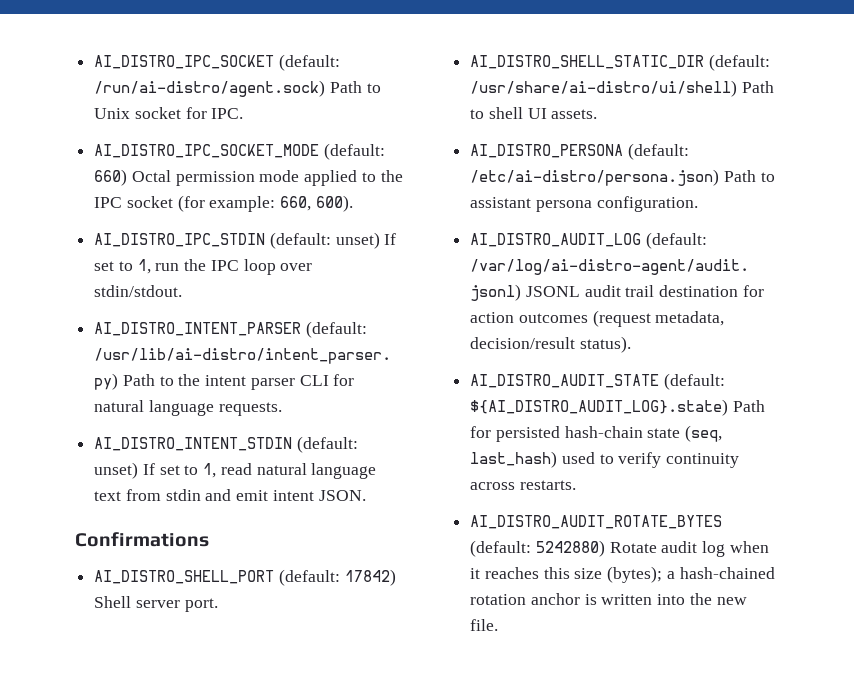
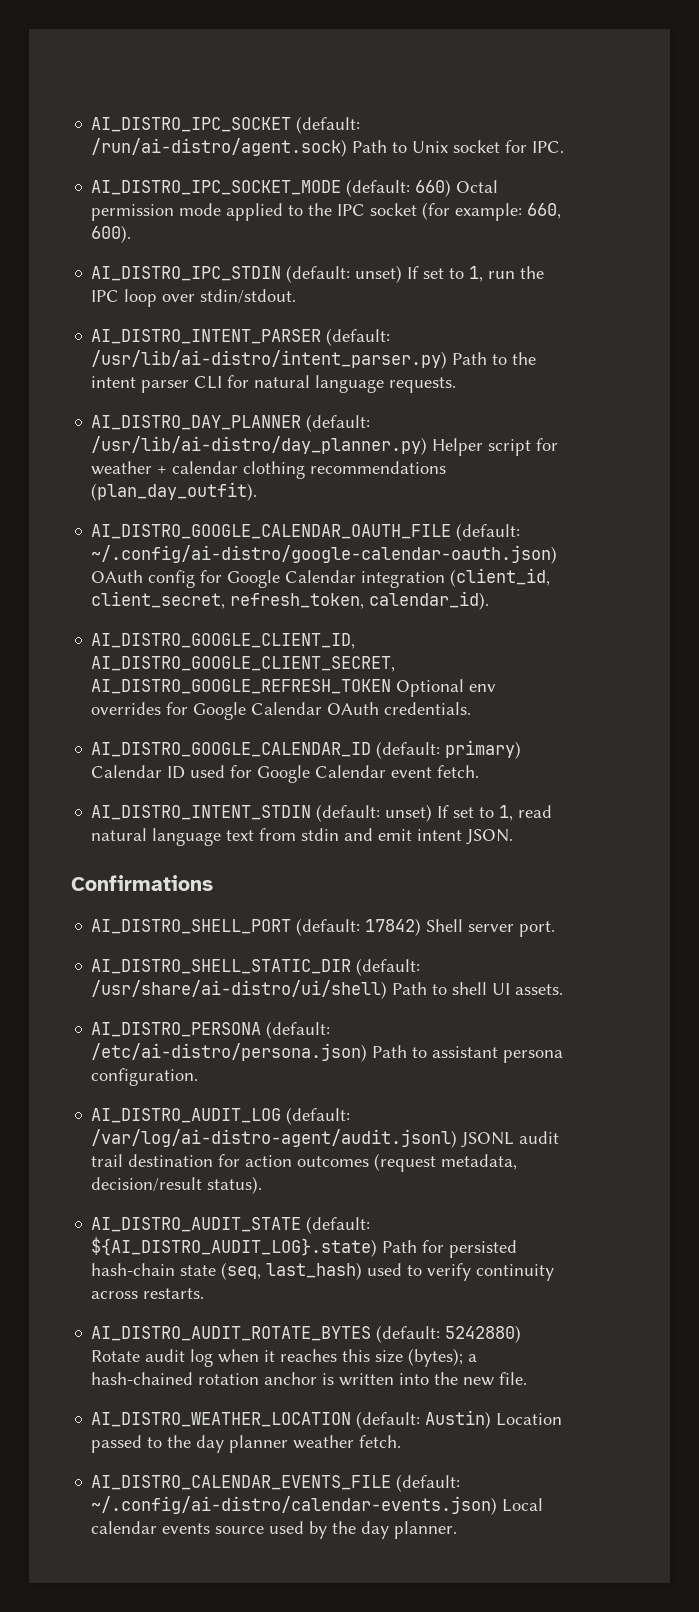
+ AI_DISTRO_DAY_PLANNER (default: /usr/lib/ai-distro/day_planner.py) Helper script for weather + calendar clothing recommendations (plan_day_outfit).
+ AI_DISTRO_GOOGLE_CALENDAR_OAUTH_FILE (default: ~/.config/ai-distro/google-calendar-oauth.json) OAuth config for Google Calendar integration (client_id, client_secret, refresh_token, calendar_id).
+ AI_DISTRO_GOOGLE_CLIENT_ID, AI_DISTRO_GOOGLE_CLIENT_SECRET, AI_DISTRO_GOOGLE_REFRESH_TOKEN Optional env overrides for Google Calendar OAuth credentials.
+ AI_DISTRO_GOOGLE_CALENDAR_ID (default: primary) Calendar ID used for Google Calendar event fetch.
+ AI_DISTRO_WEATHER_LOCATION (default: Austin) Location passed to the day planner weather fetch.
+ AI_DISTRO_CALENDAR_EVENTS_FILE (default: ~/.config/ai-distro/calendar-events.json) Local calendar events source used by the day planner.

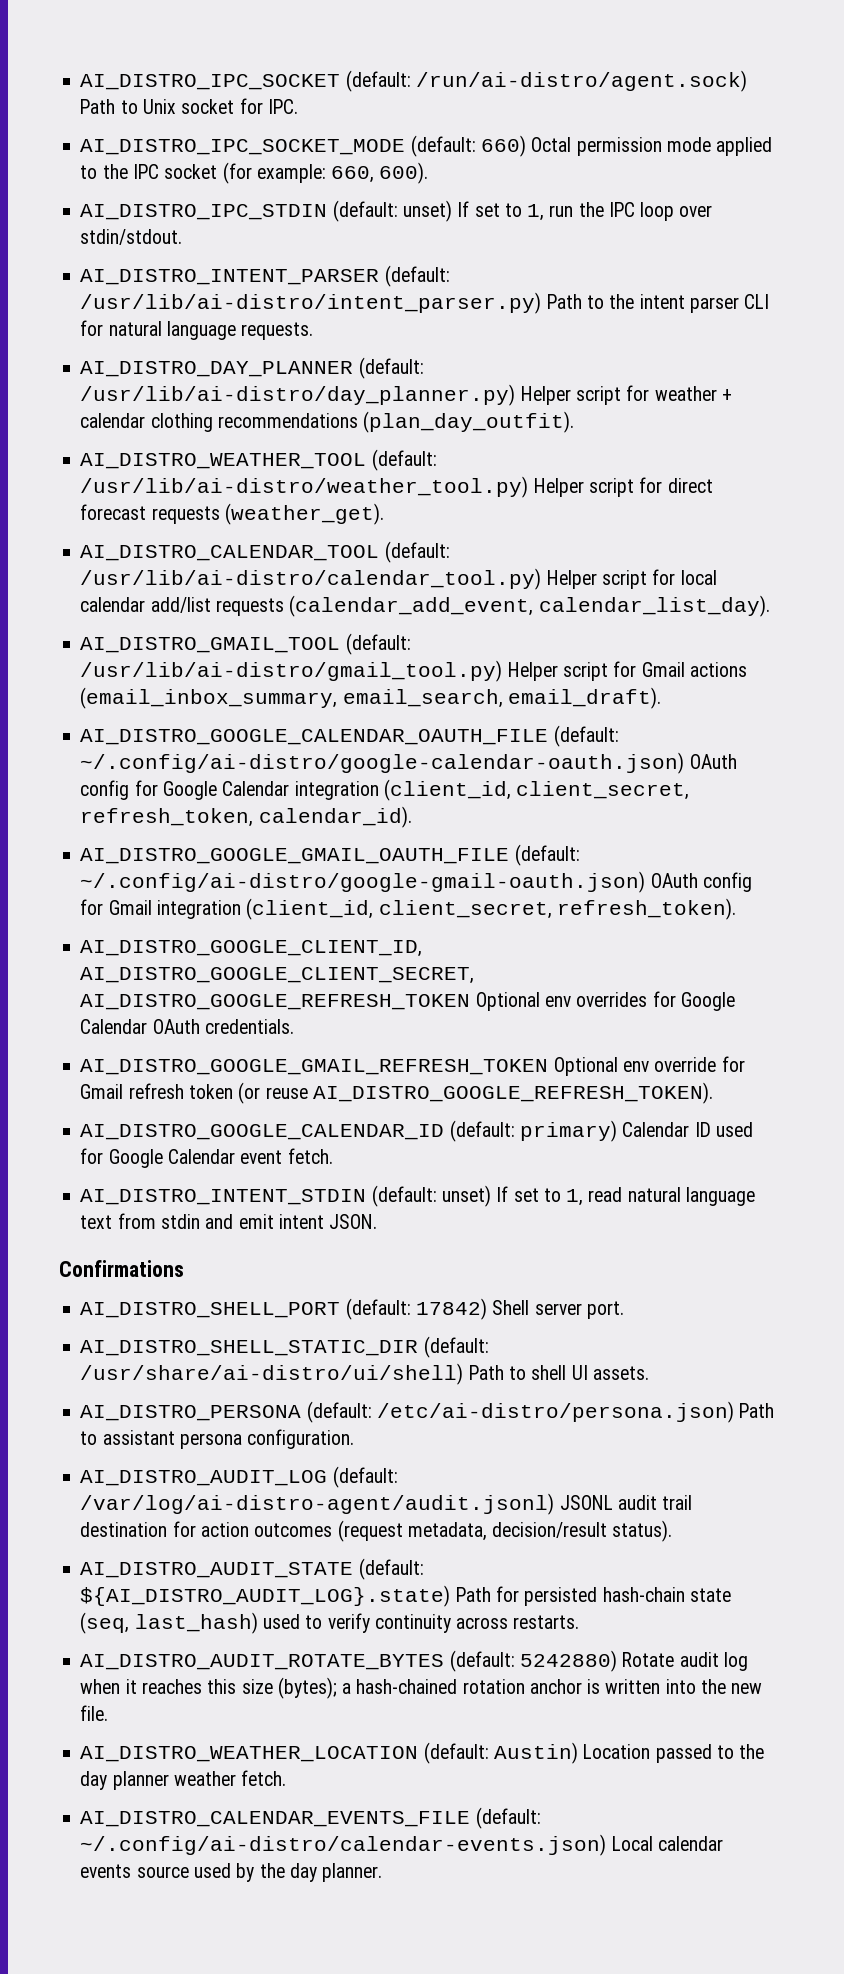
+ AI_DISTRO_WEATHER_TOOL (default: /usr/lib/ai-distro/weather_tool.py) Helper script for direct forecast requests (weather_get).
+ AI_DISTRO_CALENDAR_TOOL (default: /usr/lib/ai-distro/calendar_tool.py) Helper script for local calendar add/list requests (calendar_add_event, calendar_list_day).
+ AI_DISTRO_GMAIL_TOOL (default: /usr/lib/ai-distro/gmail_tool.py) Helper script for Gmail actions (email_inbox_summary, email_search, email_draft).
+ AI_DISTRO_GOOGLE_GMAIL_OAUTH_FILE (default: ~/.config/ai-distro/google-gmail-oauth.json) OAuth config for Gmail integration (client_id, client_secret, refresh_token).
+ AI_DISTRO_GOOGLE_GMAIL_REFRESH_TOKEN Optional env override for Gmail refresh token (or reuse AI_DISTRO_GOOGLE_REFRESH_TOKEN).

